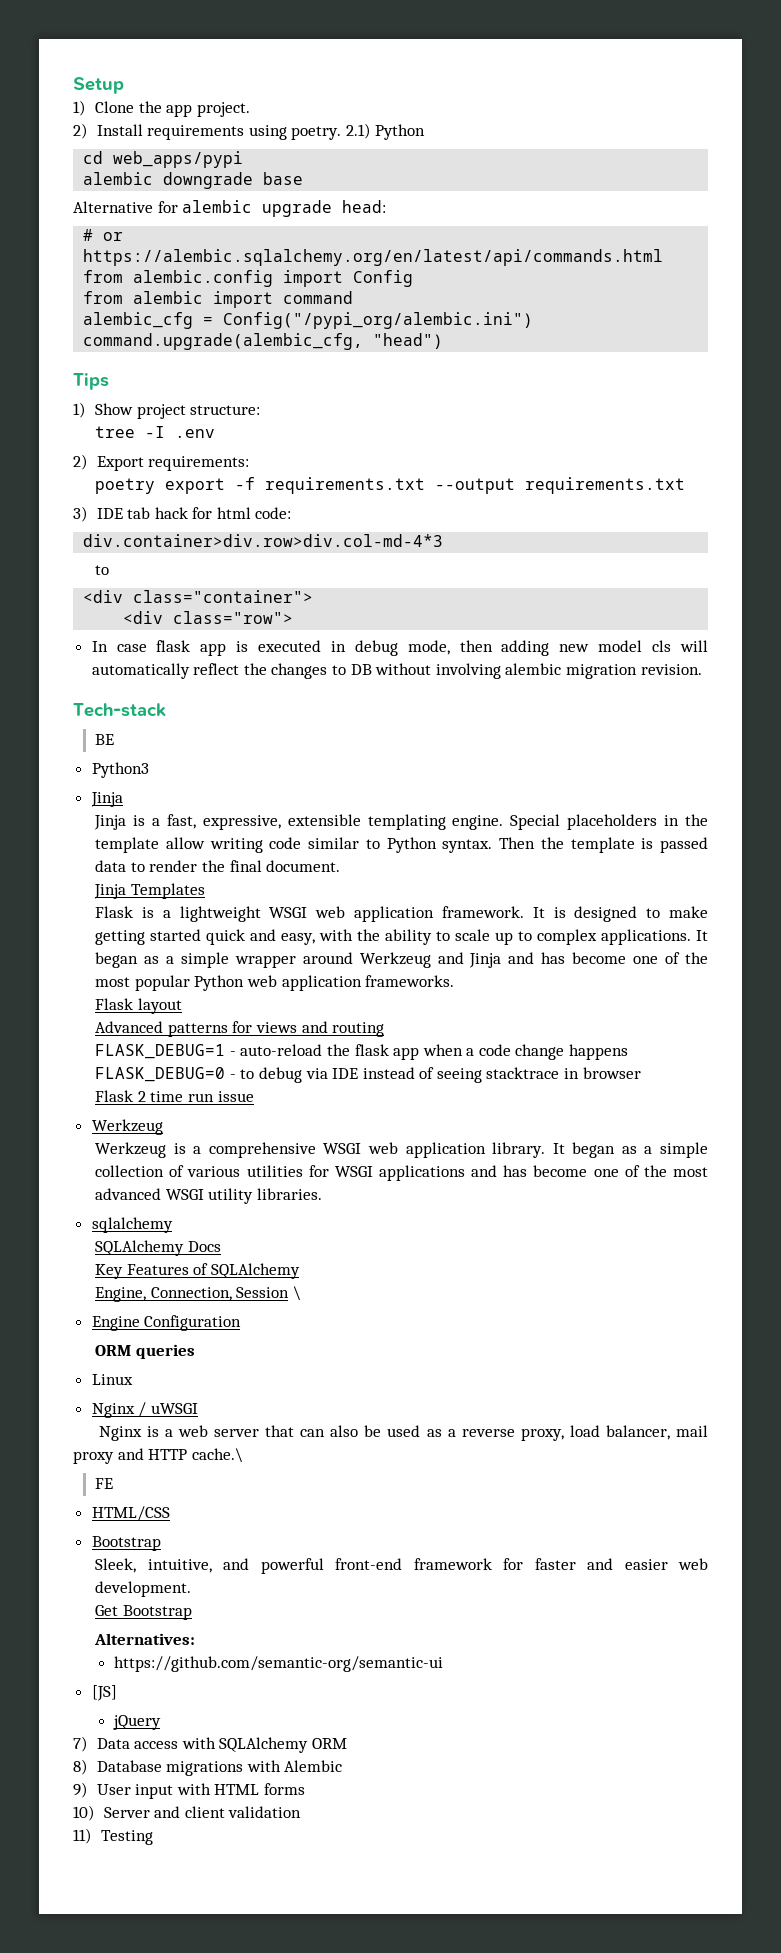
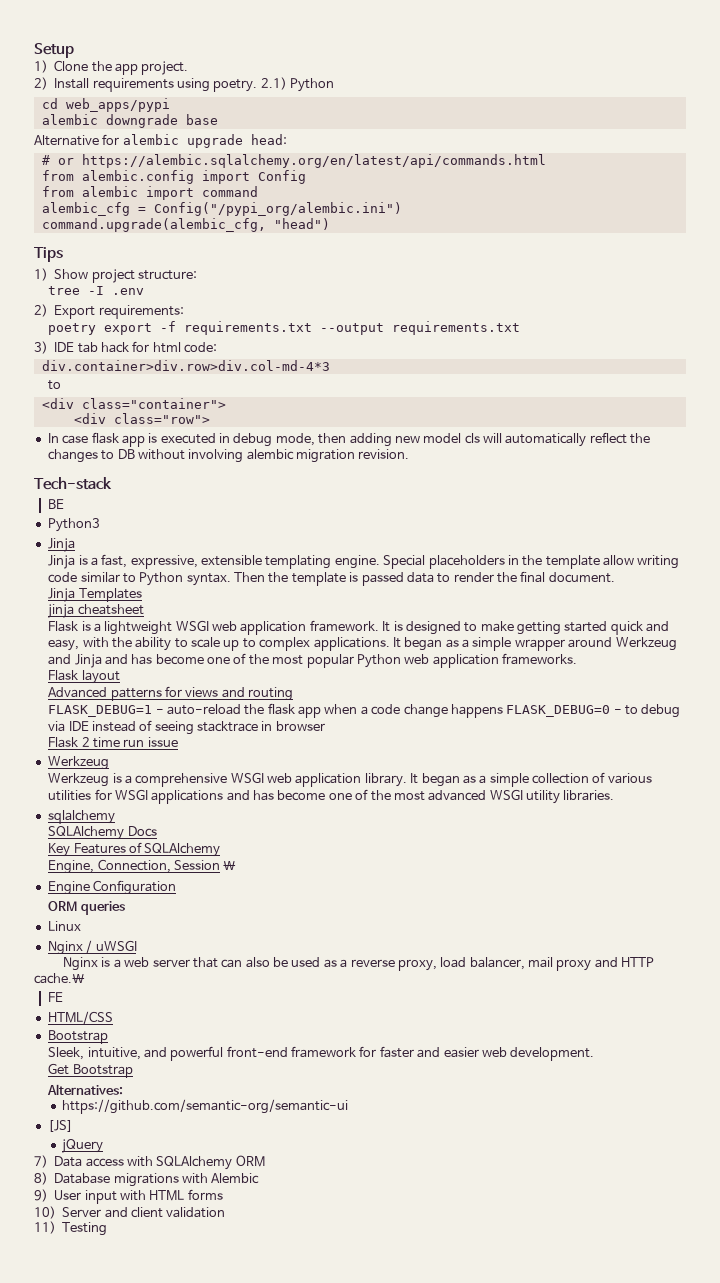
+ jinja cheatsheet

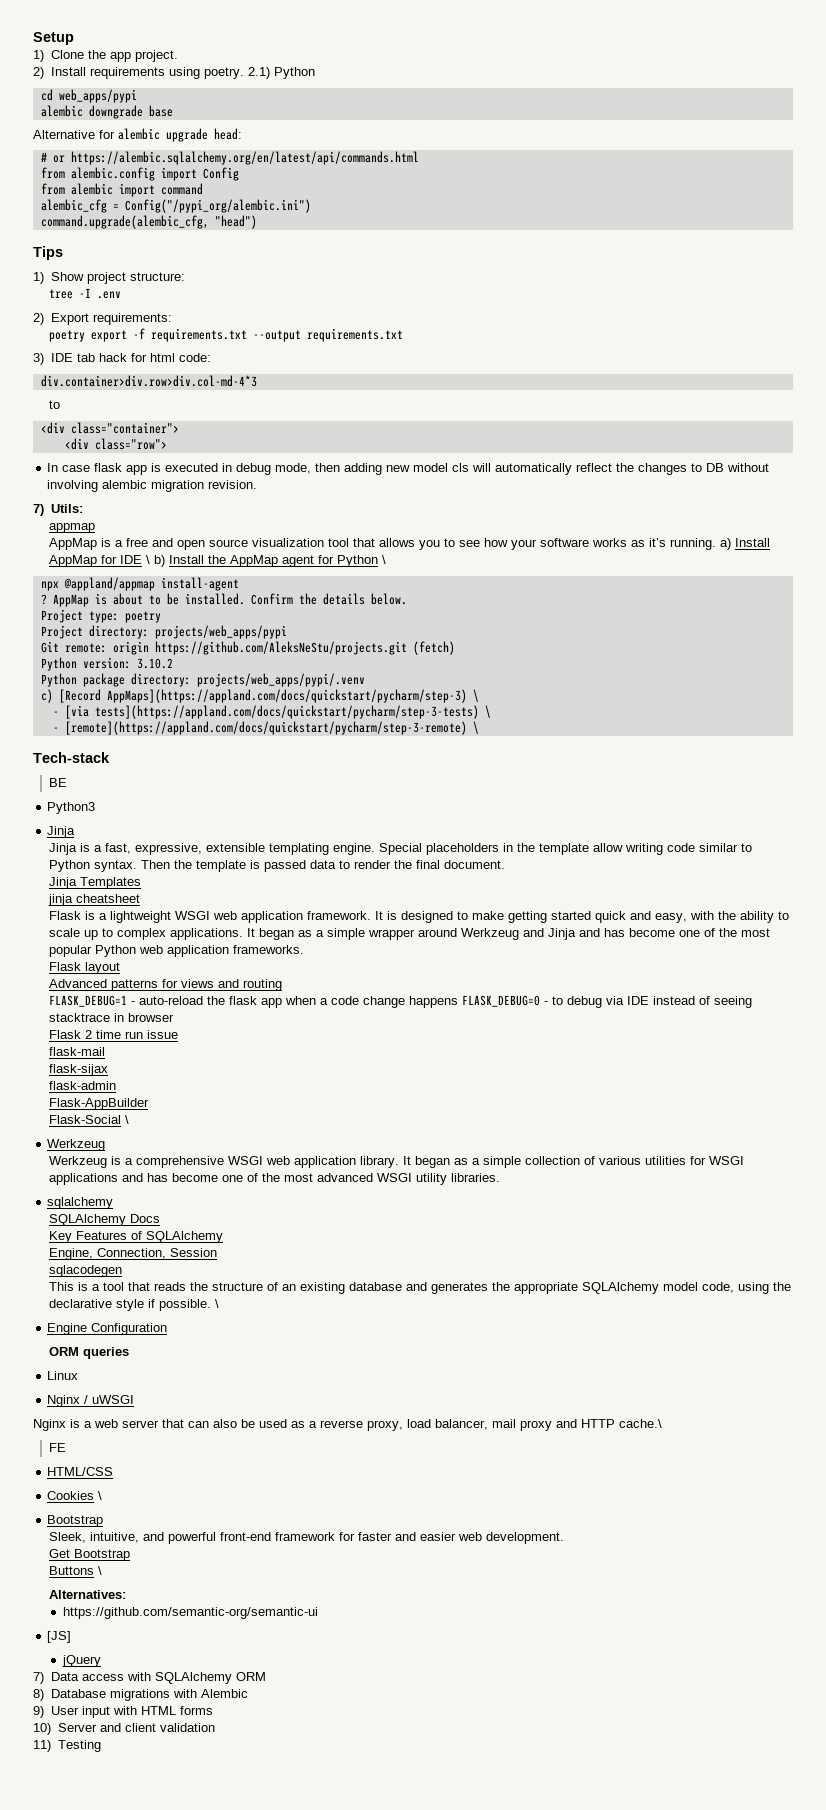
+ 7) Utils:
+ appmap
+ AppMap is a free and open source visualization tool that allows you to see how your software works as it’s running. a) Install AppMap for IDE \ b) Install the AppMap agent for Python \
+ npx @appland/appmap install-agent
+ ? AppMap is about to be installed. Confirm the details below.
+ Project type: poetry
+ Project directory: projects/web_apps/pypi
+ Git remote: origin https://github.com/AleksNeStu/projects.git (fetch)
+ Python version: 3.10.2
+ Python package directory: projects/web_apps/pypi/.venv
+ c) [Record AppMaps](https://appland.com/docs/quickstart/pycharm/step-3) \
+ - [via tests](https://appland.com/docs/quickstart/pycharm/step-3-tests) \
+ - [remote](https://appland.com/docs/quickstart/pycharm/step-3-remote) \
+ flask-mail
+ flask-sijax
+ flask-admin
+ Flask-AppBuilder
+ Flask-Social \
- Engine, Connection, Session \
+ Engine, Connection, Session
+ sqlacodegen
+ This is a tool that reads the structure of an existing database and generates the appropriate SQLAlchemy model code, using the declarative style if possible. \
+ Cookies \
+ Buttons \

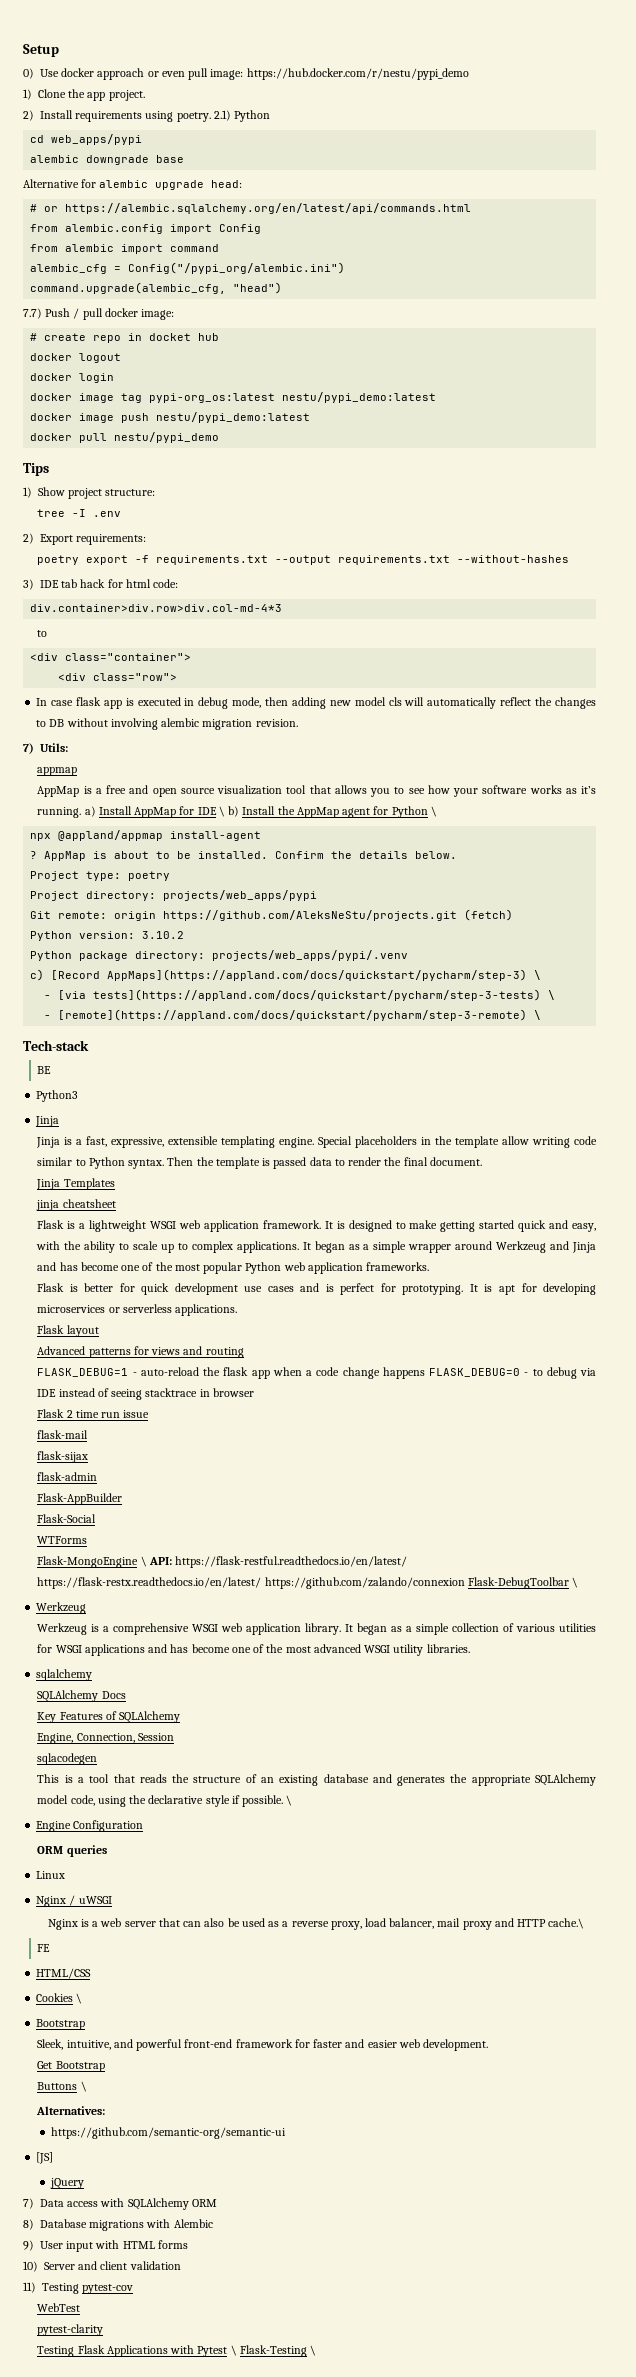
+ 0) Use docker approach or even pull image: https://hub.docker.com/r/nestu/pypi_demo
+ 7.7) Push / pull docker image:
+ # create repo in docket hub
+ docker logout
+ docker login
+ docker image tag pypi-org_os:latest nestu/pypi_demo:latest
+ docker image push nestu/pypi_demo:latest
+ docker pull nestu/pypi_demo
- poetry export -f requirements.txt --output requirements.txt
+ poetry export -f requirements.txt --output requirements.txt --without-hashes
+ Flask is better for quick development use cases and is perfect for prototyping. It is apt for developing microservices or serverless applications.
- Flask-Social \
+ Flask-Social
+ WTForms
+ Flask-MongoEngine \ API: https://flask-restful.readthedocs.io/en/latest/ https://flask-restx.readthedocs.io/en/latest/ https://github.com/zalando/connexion Flask-DebugToolbar \
- 11) Testing
+ 11) Testing pytest-cov
+ WebTest
+ pytest-clarity
+ Testing Flask Applications with Pytest \ Flask-Testing \

